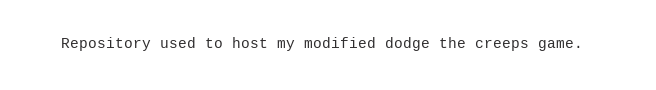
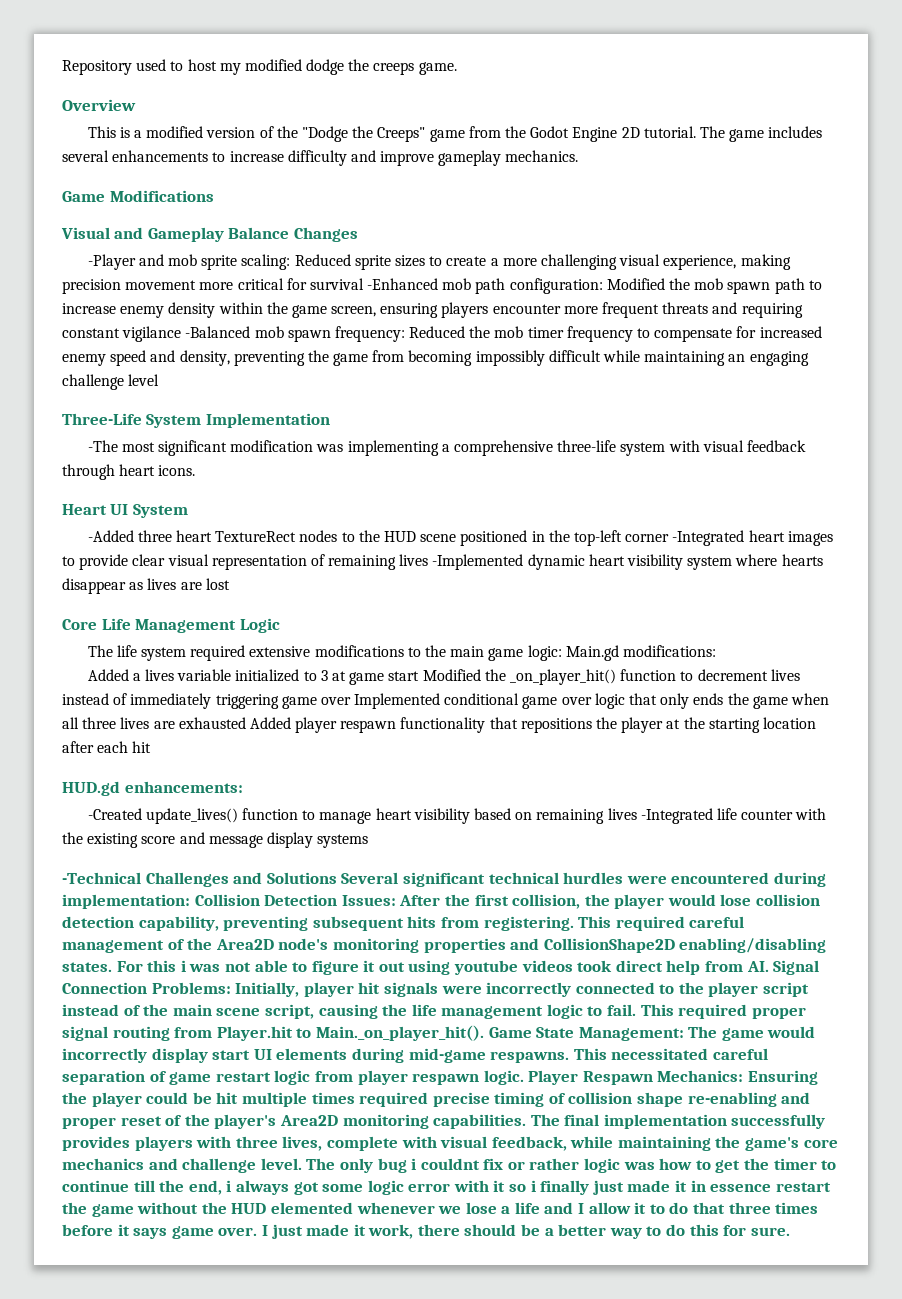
+ Overview
+ This is a modified version of the "Dodge the Creeps" game from the Godot Engine 2D tutorial. The game includes several enhancements to increase difficulty and improve gameplay mechanics.
+ Game Modifications
+ Visual and Gameplay Balance Changes
+ -Player and mob sprite scaling: Reduced sprite sizes to create a more challenging visual experience, making precision movement more critical for survival -Enhanced mob path configuration: Modified the mob spawn path to increase enemy density within the game screen, ensuring players encounter more frequent threats and requiring constant vigilance -Balanced mob spawn frequency: Reduced the mob timer frequency to compensate for increased enemy speed and density, preventing the game from becoming impossibly difficult while maintaining an engaging challenge level
+ Three-Life System Implementation
+ -The most significant modification was implementing a comprehensive three-life system with visual feedback through heart icons.
+ Heart UI System
+ -Added three heart TextureRect nodes to the HUD scene positioned in the top-left corner -Integrated heart images to provide clear visual representation of remaining lives -Implemented dynamic heart visibility system where hearts disappear as lives are lost
+ Core Life Management Logic
+ The life system required extensive modifications to the main game logic: Main.gd modifications:
+ Added a lives variable initialized to 3 at game start Modified the _on_player_hit() function to decrement lives instead of immediately triggering game over Implemented conditional game over logic that only ends the game when all three lives are exhausted Added player respawn functionality that repositions the player at the starting location after each hit
+ HUD.gd enhancements:
+ -Created update_lives() function to manage heart visibility based on remaining lives -Integrated life counter with the existing score and message display systems
+ -Technical Challenges and Solutions Several significant technical hurdles were encountered during implementation: Collision Detection Issues: After the first collision, the player would lose collision detection capability, preventing subsequent hits from registering. This required careful management of the Area2D node's monitoring properties and CollisionShape2D enabling/disabling states. For this i was not able to figure it out using youtube videos took direct help from AI. Signal Connection Problems: Initially, player hit signals were incorrectly connected to the player script instead of the main scene script, causing the life management logic to fail. This required proper signal routing from Player.hit to Main._on_player_hit(). Game State Management: The game would incorrectly display start UI elements during mid-game respawns. This necessitated careful separation of game restart logic from player respawn logic. Player Respawn Mechanics: Ensuring the player could be hit multiple times required precise timing of collision shape re-enabling and proper reset of the player's Area2D monitoring capabilities. The final implementation successfully provides players with three lives, complete with visual feedback, while maintaining the game's core mechanics and challenge level. The only bug i couldnt fix or rather logic was how to get the timer to continue till the end, i always got some logic error with it so i finally just made it in essence restart the game without the HUD elemented whenever we lose a life and I allow it to do that three times before it says game over. I just made it work, there should be a better way to do this for sure.

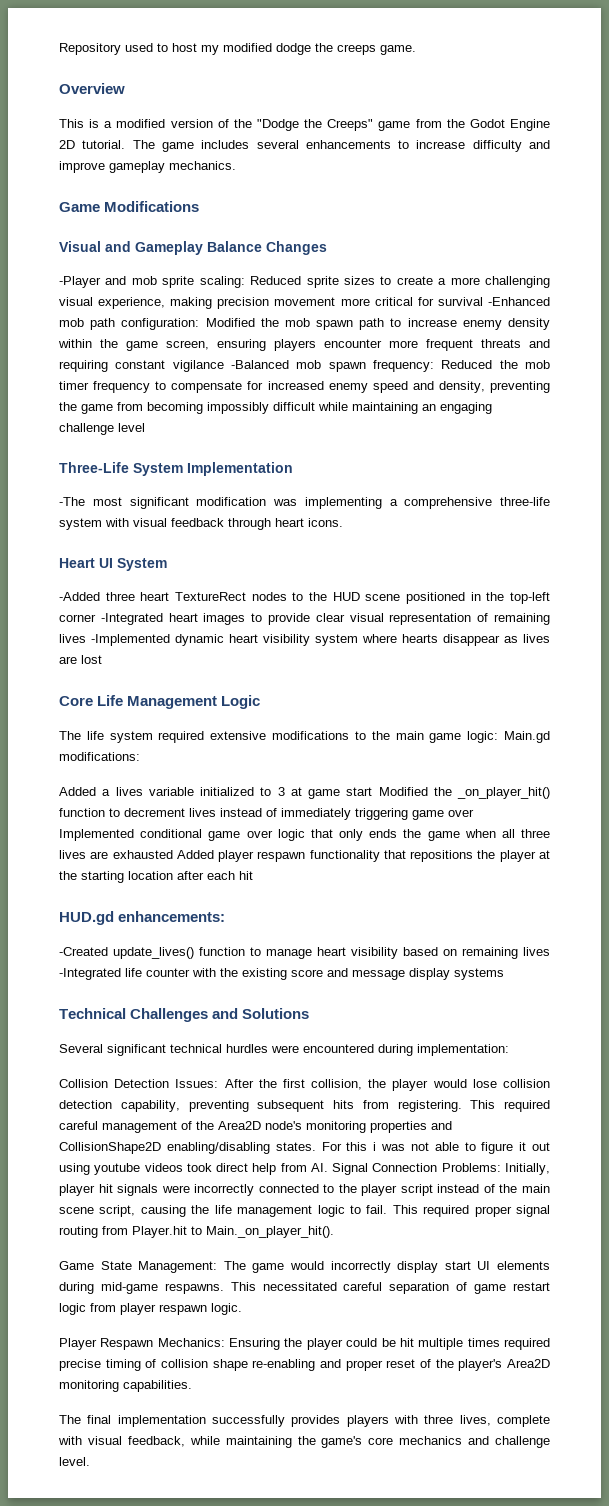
- -Technical Challenges and Solutions Several significant technical hurdles were encountered during implementation: Collision Detection Issues: After the first collision, the player would lose collision detection capability, preventing subsequent hits from registering.
+ Technical Challenges and Solutions
+ Several significant technical hurdles were encountered during implementation:
+ Collision Detection Issues: After the first collision, the player would lose collision detection capability, preventing subsequent hits from registering.
- This required proper signal routing from Player.hit to Main._on_player_hit(). Game State Management: The game would incorrectly display start UI elements during mid-game respawns.
+ This required proper signal routing from Player.hit to Main._on_player_hit().
+ Game State Management: The game would incorrectly display start UI elements during mid-game respawns.
- This necessitated careful separation of game restart logic from player respawn logic. Player Respawn Mechanics:
+ This necessitated careful separation of game restart logic from player respawn logic.
+ Player Respawn Mechanics:
- Ensuring the player could be hit multiple times required precise timing of collision shape re-enabling and proper reset of the player's Area2D monitoring capabilities. The final implementation successfully provides players with three lives, complete with visual feedback, while maintaining the game's core mechanics and challenge level. The only bug i couldnt fix or rather logic was how to get the timer to continue till the end, i always got some logic error with it so i finally just made it in essence restart the game without the HUD elemented whenever we lose a life and I allow it to do that three times before it says game over. I just made it work, there should be a better way to do this for sure.
+ Ensuring the player could be hit multiple times required precise timing of collision shape re-enabling and proper reset of the player's Area2D monitoring capabilities.
+ The final implementation successfully provides players with three lives, complete with visual feedback, while maintaining the game's core mechanics and challenge level.

